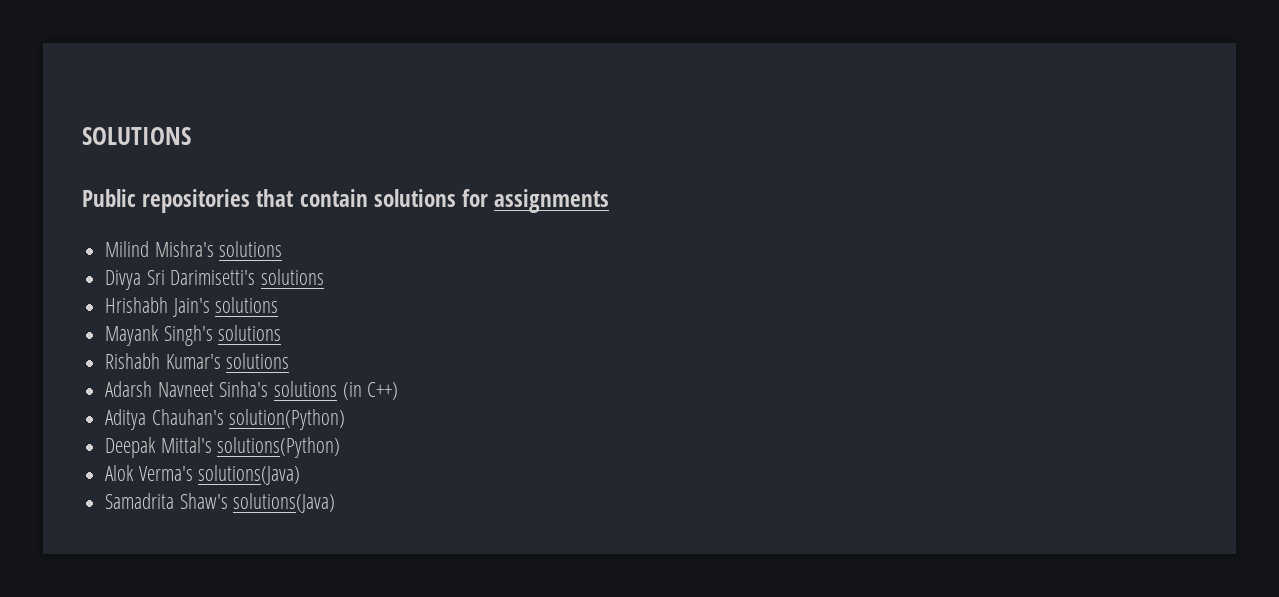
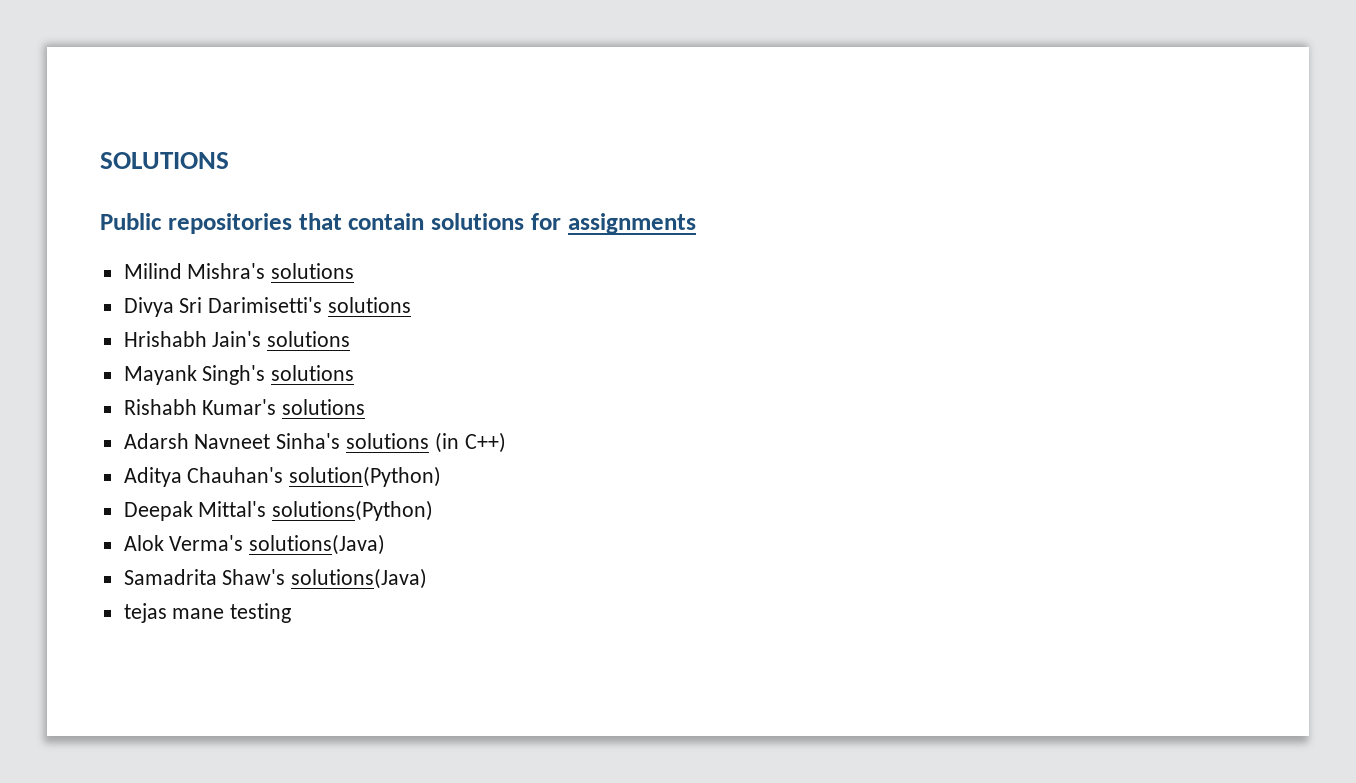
+ tejas mane testing

